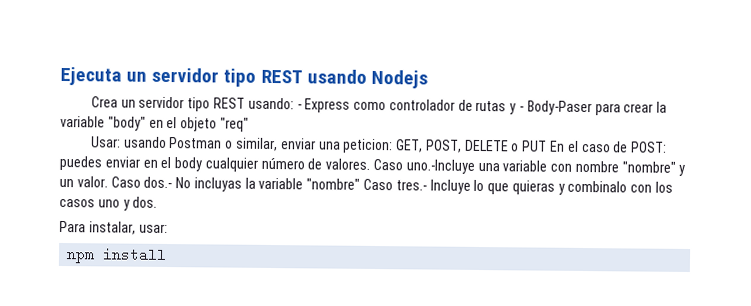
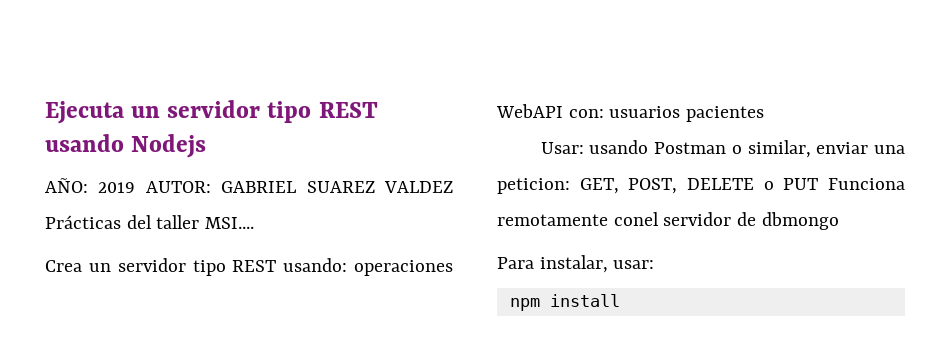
+ AÑO: 2019 AUTOR: GABRIEL SUAREZ VALDEZ Prácticas del taller MSI....
- Crea un servidor tipo REST usando: - Express como controlador de rutas y - Body-Paser para crear la variable "body" en el objeto "req"
+ Crea un servidor tipo REST usando: operaciones WebAPI con: usuarios pacientes
- Usar: usando Postman o similar, enviar una peticion: GET, POST, DELETE o PUT En el caso de POST: puedes enviar en el body cualquier número de valores. Caso uno.-Incluye una variable con nombre "nombre" y un valor. Caso dos.- No incluyas la variable "nombre" Caso tres.- Incluye lo que quieras y combinalo con los casos uno y dos.
+ Usar: usando Postman o similar, enviar una peticion: GET, POST, DELETE o PUT Funciona remotamente conel servidor de dbmongo

